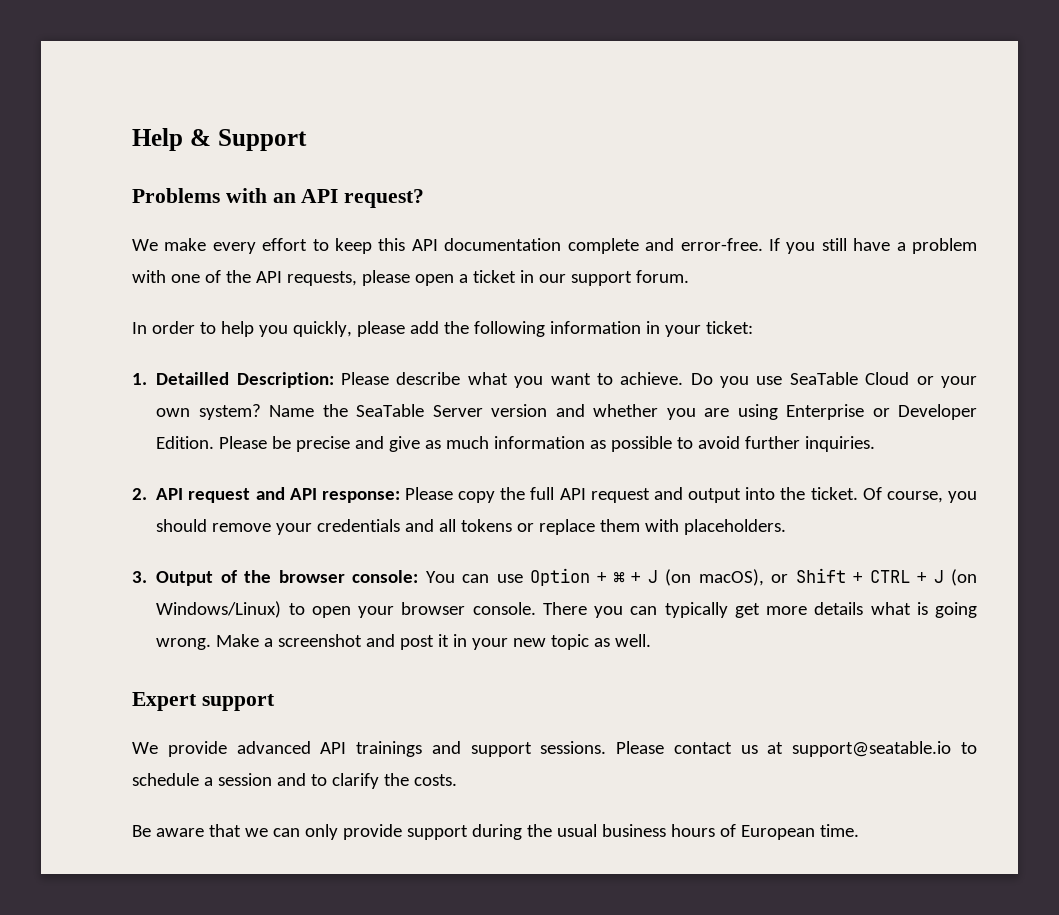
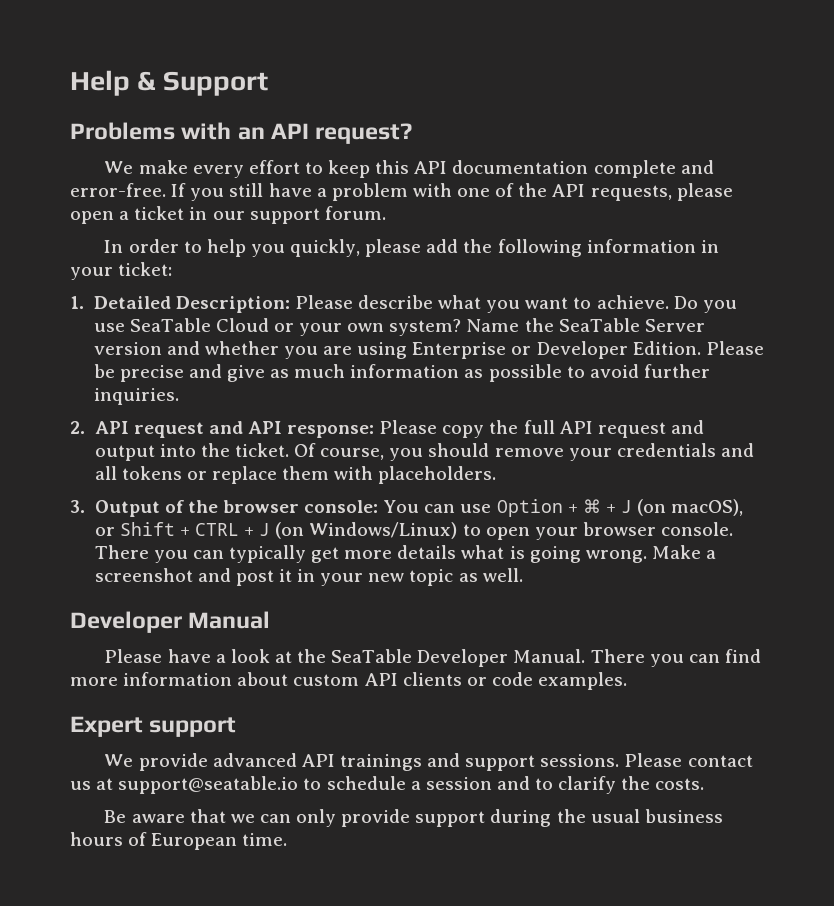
- 1. Detailled Description: Please describe what you want to achieve.
+ 1. Detailed Description: Please describe what you want to achieve.
+ Developer Manual
+ Please have a look at the SeaTable Developer Manual. There you can find more information about custom API clients or code examples.

